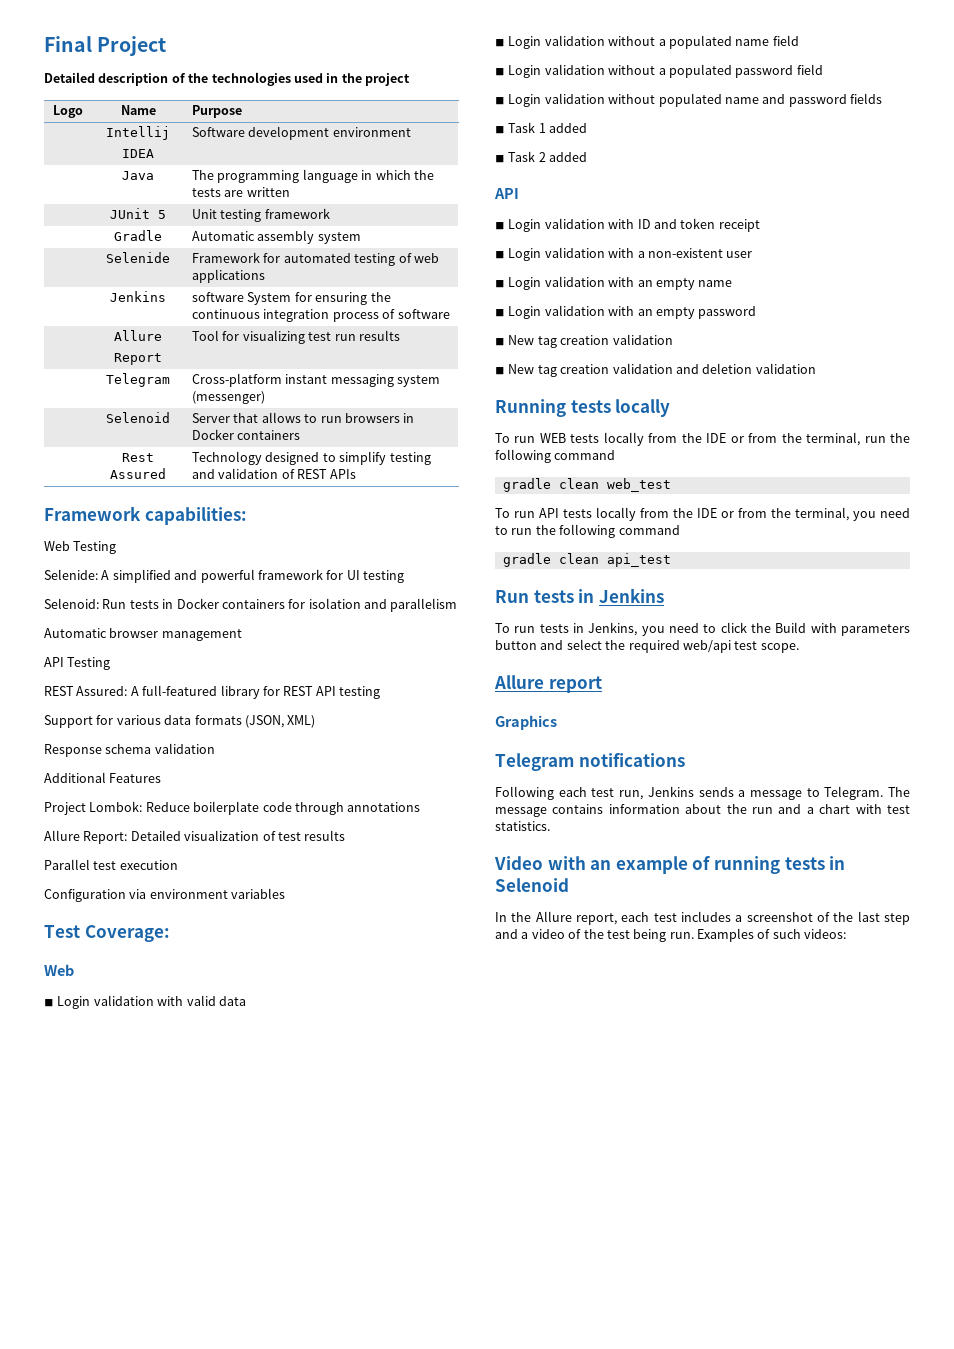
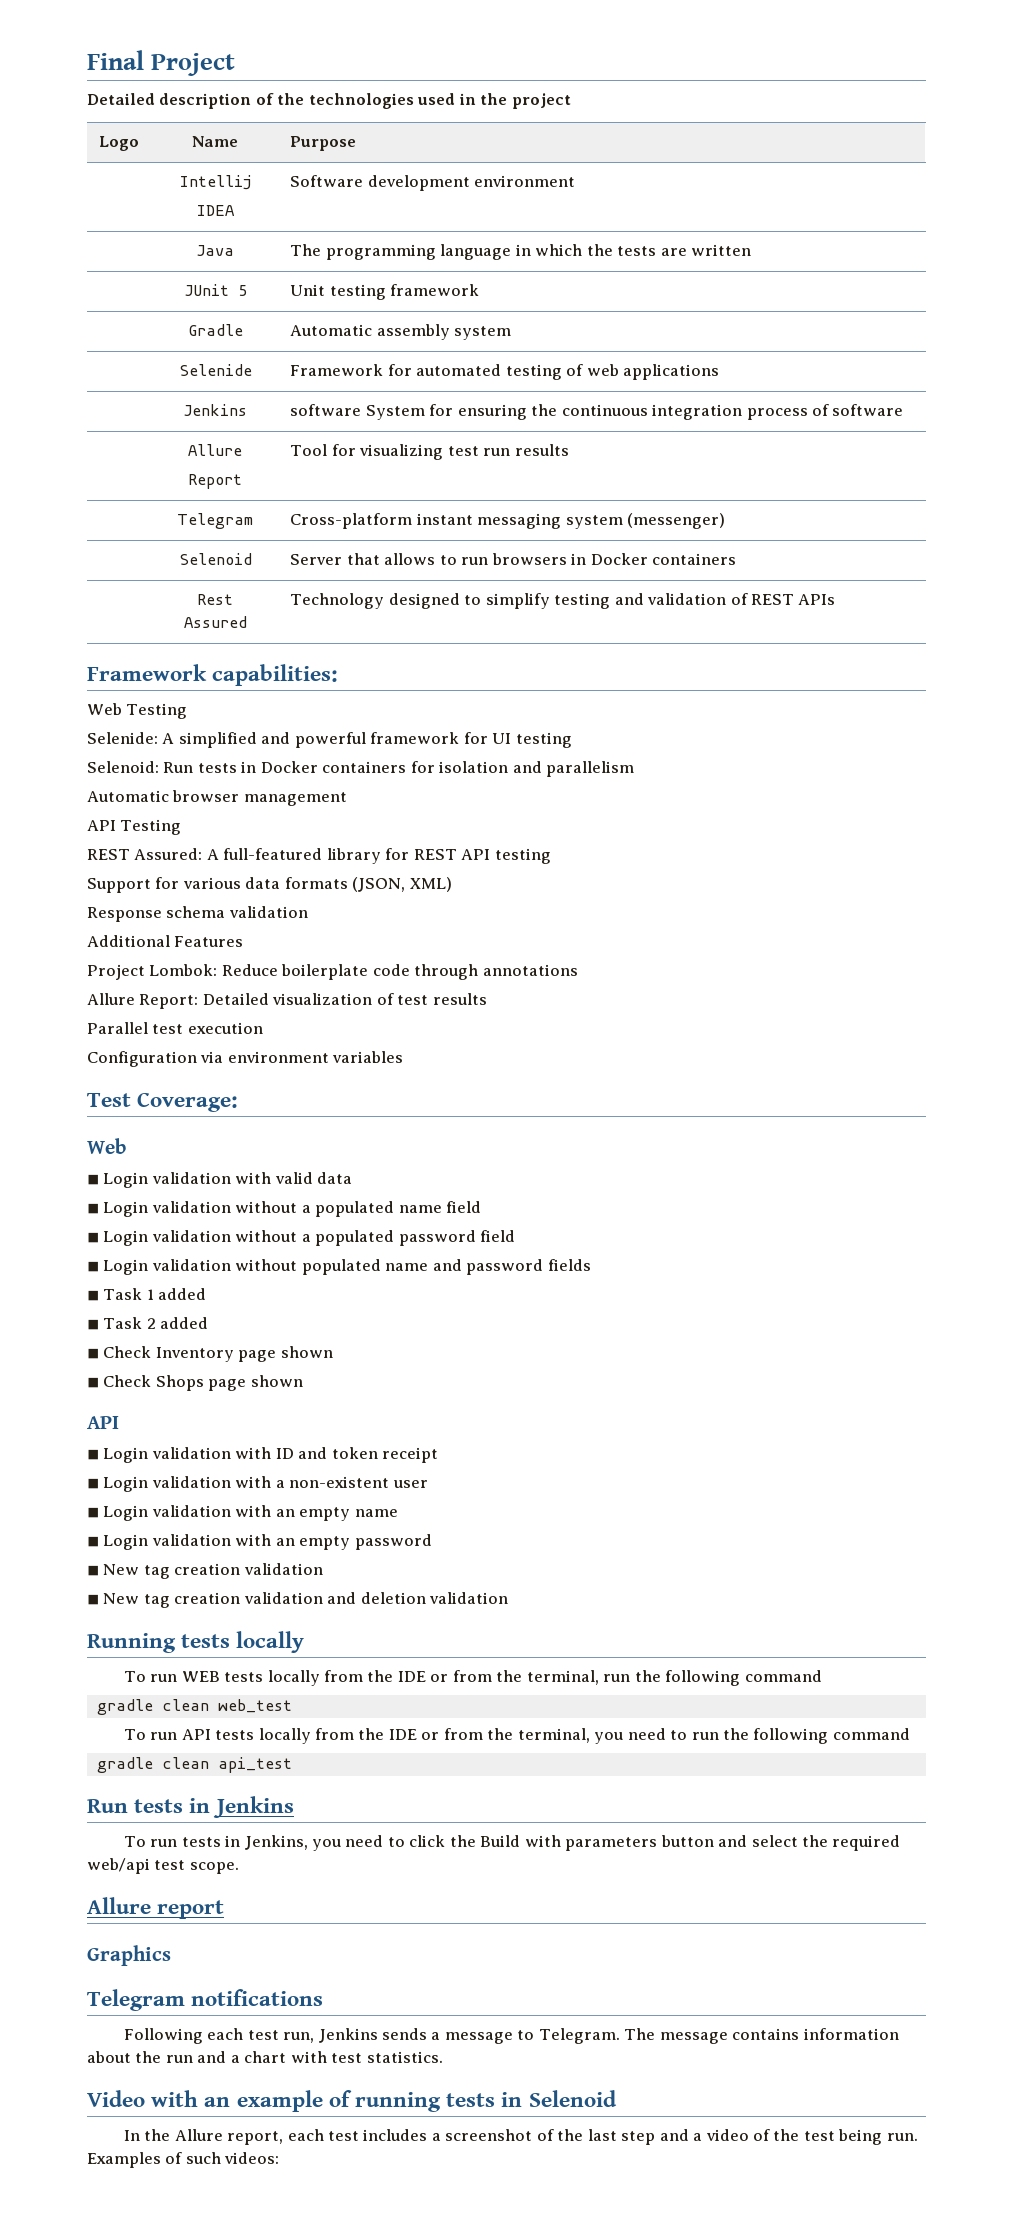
+ ◾ Check Inventory page shown
+ ◾ Check Shops page shown

